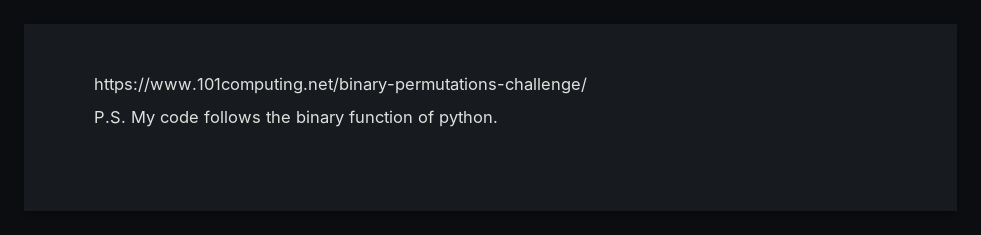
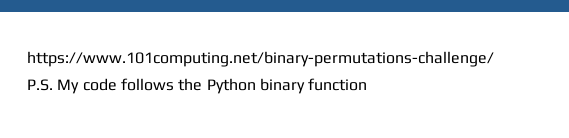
- P.S. My code follows the binary function of python.
+ P.S. My code follows the Python binary function

